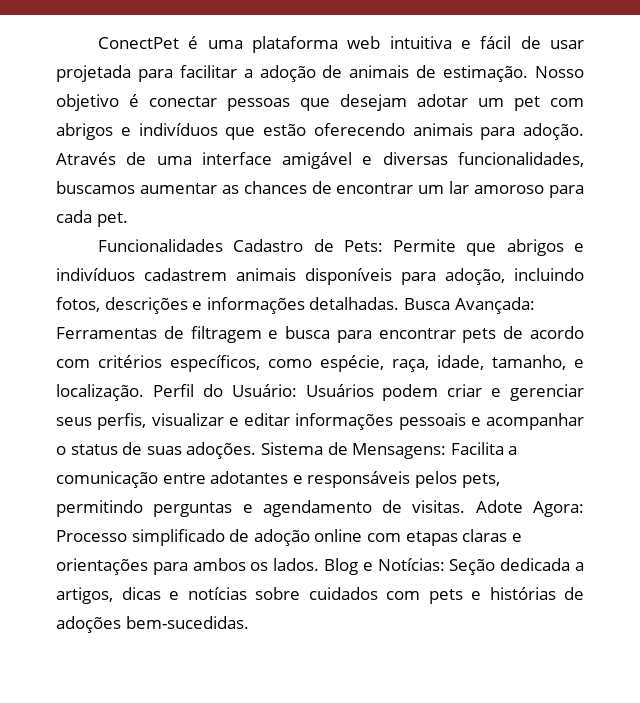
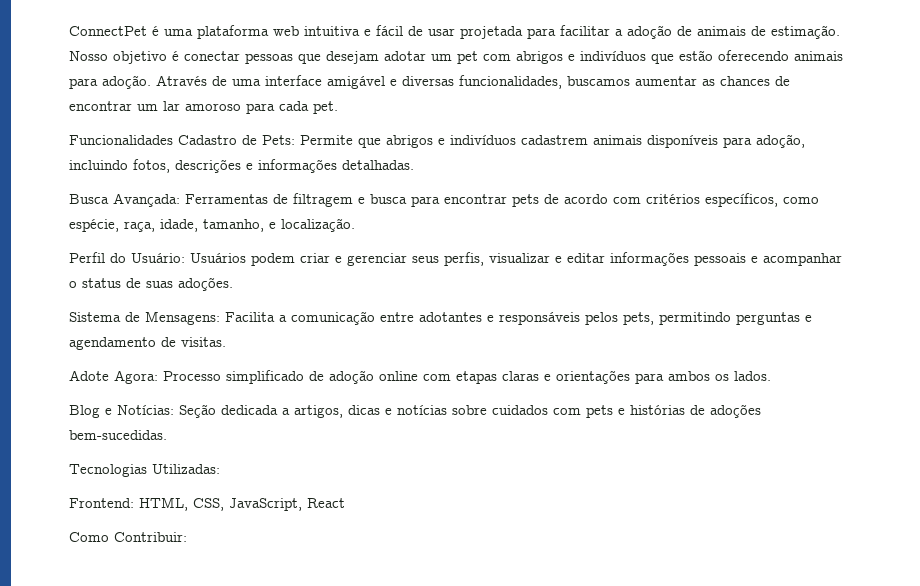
- ConectPet é uma plataforma web intuitiva e fácil de usar projetada para facilitar a adoção de animais de estimação.
+ ConnectPet é uma plataforma web intuitiva e fácil de usar projetada para facilitar a adoção de animais de estimação.
- Permite que abrigos e indivíduos cadastrem animais disponíveis para adoção, incluindo fotos, descrições e informações detalhadas. Busca Avançada:
+ Permite que abrigos e indivíduos cadastrem animais disponíveis para adoção, incluindo fotos, descrições e informações detalhadas.
+ Busca Avançada:
- Ferramentas de filtragem e busca para encontrar pets de acordo com critérios específicos, como espécie, raça, idade, tamanho, e localização. Perfil do Usuário:
+ Ferramentas de filtragem e busca para encontrar pets de acordo com critérios específicos, como espécie, raça, idade, tamanho, e localização.
+ Perfil do Usuário:
- Usuários podem criar e gerenciar seus perfis, visualizar e editar informações pessoais e acompanhar o status de suas adoções. Sistema de Mensagens:
+ Usuários podem criar e gerenciar seus perfis, visualizar e editar informações pessoais e acompanhar o status de suas adoções.
+ Sistema de Mensagens:
- Facilita a comunicação entre adotantes e responsáveis pelos pets, permitindo perguntas e agendamento de visitas. Adote Agora:
+ Facilita a comunicação entre adotantes e responsáveis pelos pets, permitindo perguntas e agendamento de visitas.
+ Adote Agora:
- Processo simplificado de adoção online com etapas claras e orientações para ambos os lados. Blog e Notícias:
+ Processo simplificado de adoção online com etapas claras e orientações para ambos os lados.
+ Blog e Notícias:
+ Tecnologias Utilizadas:
+ Frontend: HTML, CSS, JavaScript, React
+ Como Contribuir:

